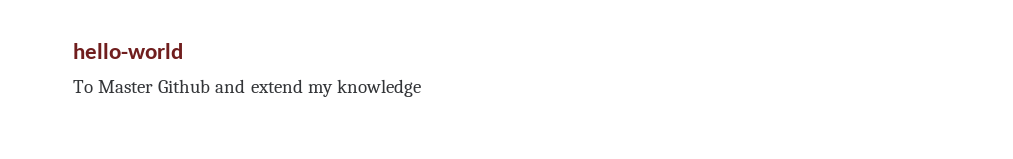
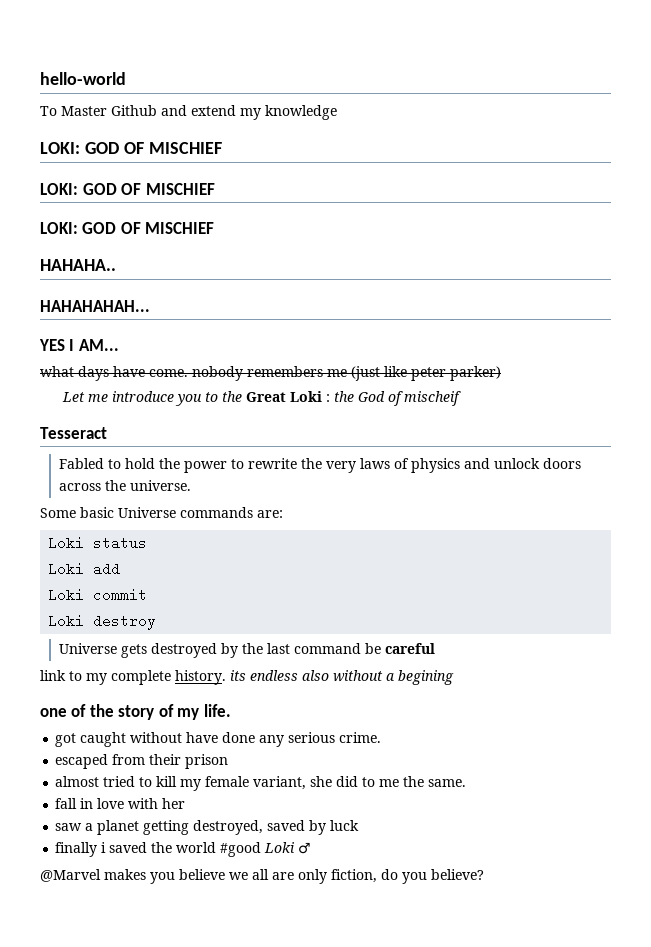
  To Master Github and extend my knowledge
+ LOKI: GOD OF MISCHIEF
+ LOKI: GOD OF MISCHIEF
+ LOKI: GOD OF MISCHIEF
+ HAHAHA..
+ HAHAHAHAH...
+ YES I AM...
+ what days have come. nobody remembers me (just like peter parker)
+ Let me introduce you to the Great Loki : the God of mischeif
+ Tesseract
+ Fabled to hold the power to rewrite the very laws of physics and unlock doors across the universe.
+ Some basic Universe commands are:
+ Loki status
+ Loki add
+ Loki commit
+ Loki destroy
+ Universe gets destroyed by the last command be careful
+ link to my complete history. its endless also without a begining
+ one of the story of my life.
+ got caught without have done any serious crime.
+ escaped from their prison
+ almost tried to kill my female variant, she did to me the same.
+ fall in love with her
+ saw a planet getting destroyed, saved by luck
+ finally i saved the world #good Loki ♂
+ @Marvel makes you believe we all are only fiction, do you believe?

